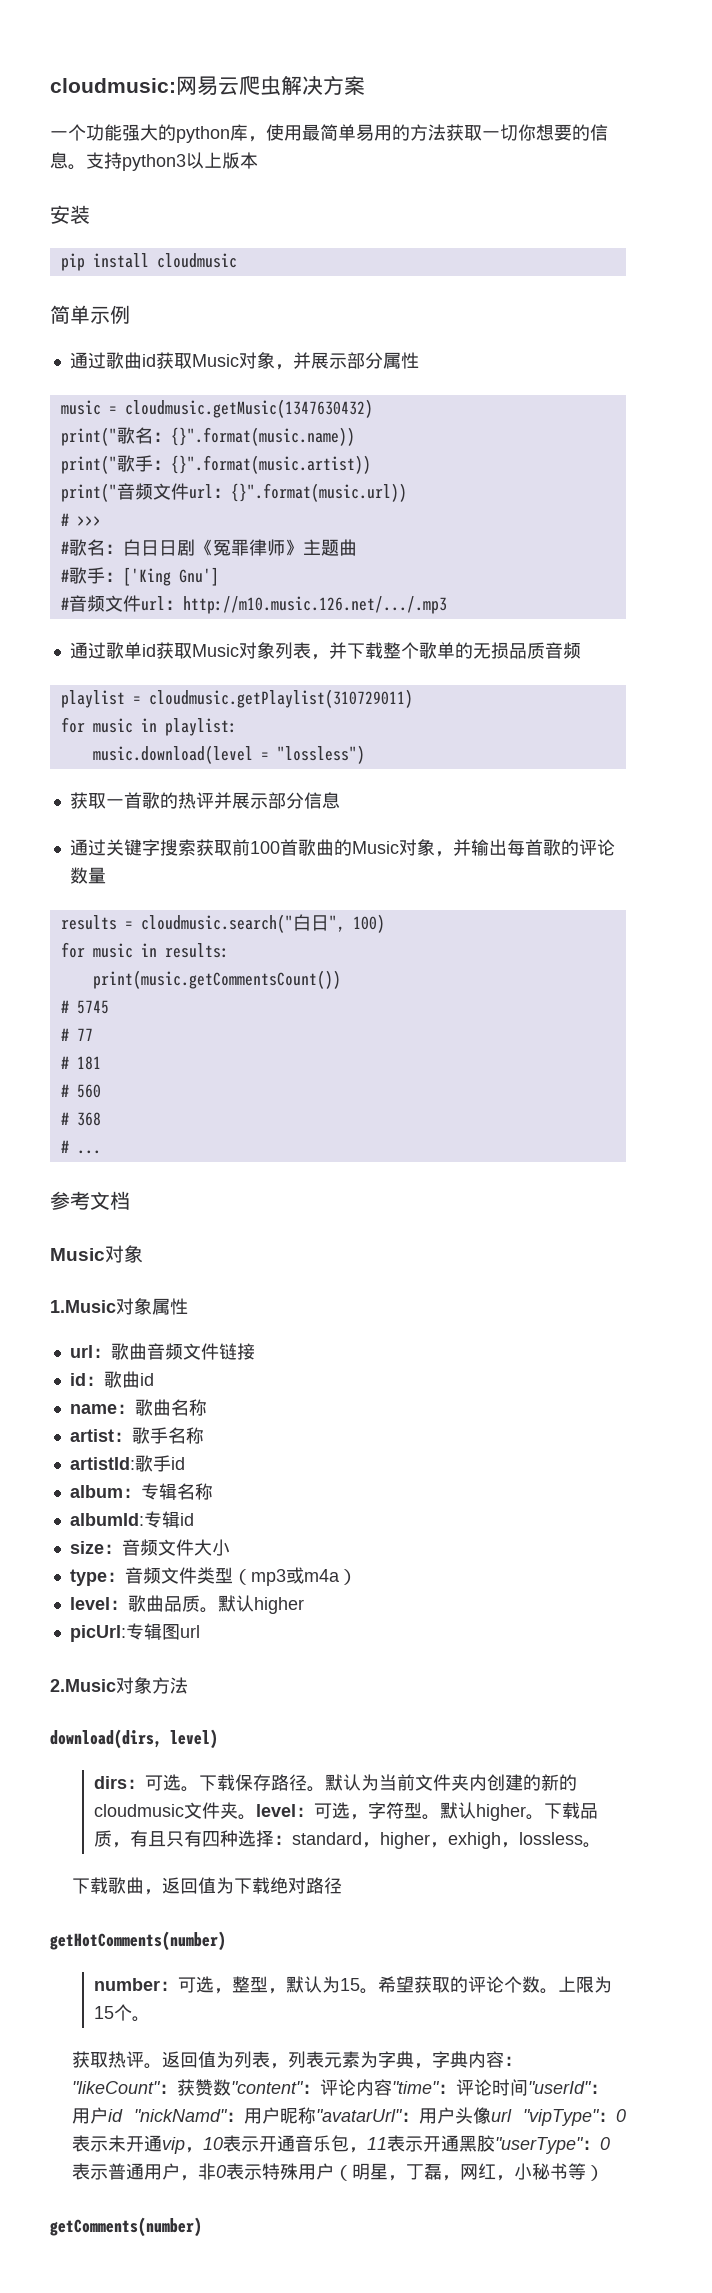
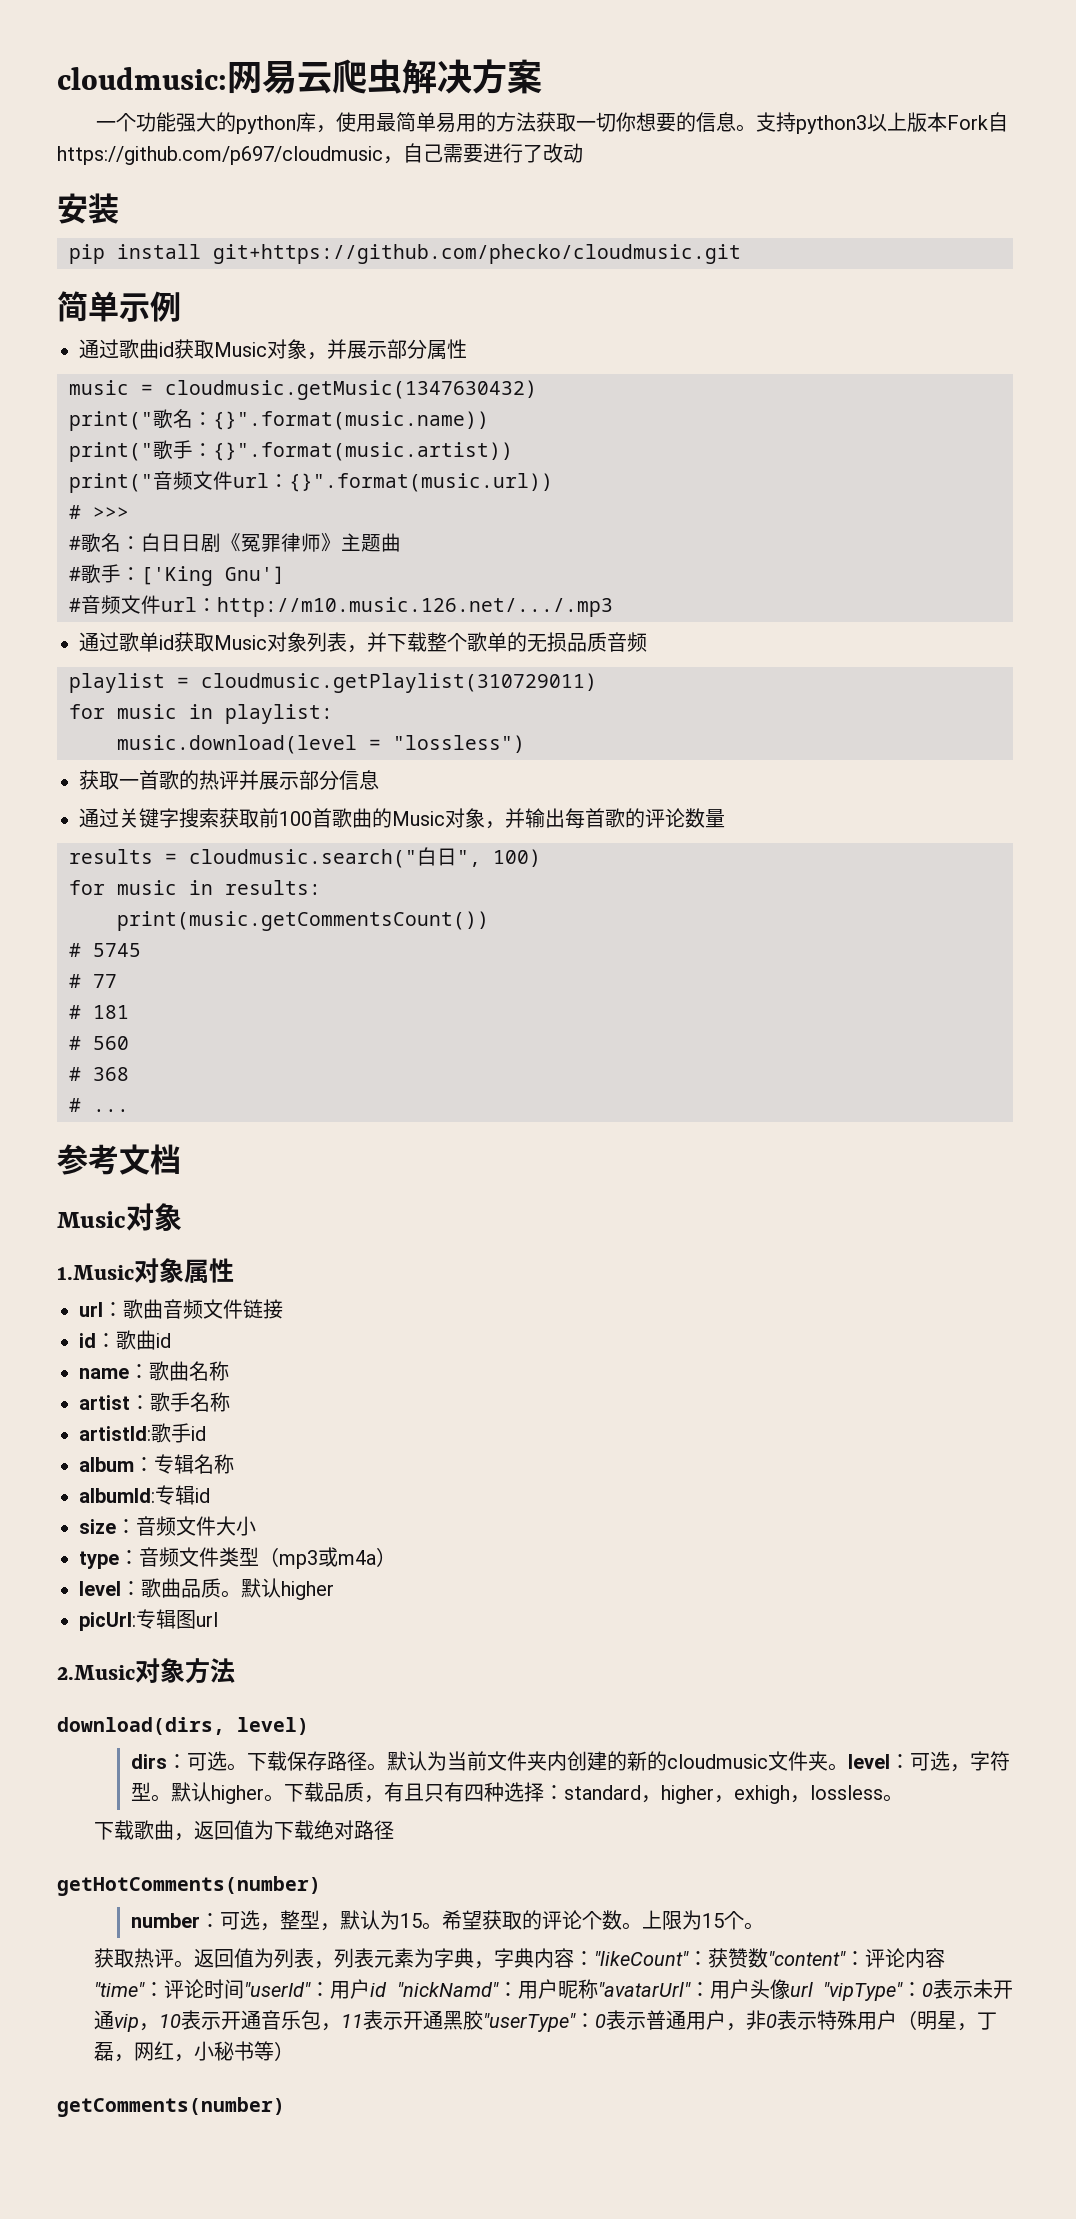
- 支持python3以上版本
+ 支持python3以上版本Fork自https://github.com/p697/cloudmusic，自己需要进行了改动
- pip install cloudmusic
+ pip install git+https://github.com/phecko/cloudmusic.git

